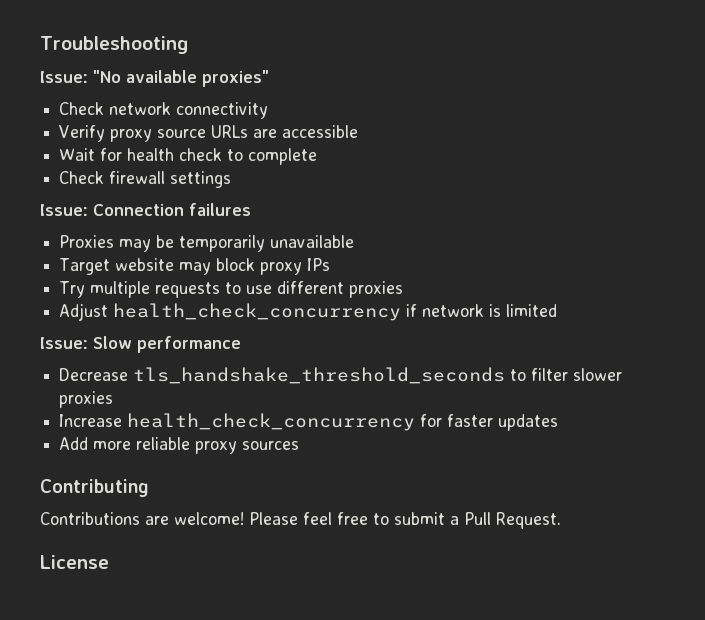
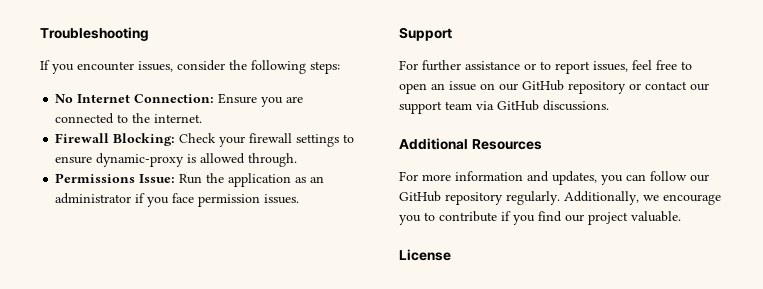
- Issue: "No available proxies"
- Check network connectivity
- Verify proxy source URLs are accessible
- Wait for health check to complete
- Check firewall settings
- Issue: Connection failures
- Proxies may be temporarily unavailable
- Target website may block proxy IPs
- Try multiple requests to use different proxies
- Adjust health_check_concurrency if network is limited
- Issue: Slow performance
- Decrease tls_handshake_threshold_seconds to filter slower proxies
- Increase health_check_concurrency for faster updates
- Add more reliable proxy sources
- Contributing
- Contributions are welcome! Please feel free to submit a Pull Request.
+ If you encounter issues, consider the following steps:
+ No Internet Connection: Ensure you are connected to the internet.
+ Firewall Blocking: Check your firewall settings to ensure dynamic-proxy is allowed through.
+ Permissions Issue: Run the application as an administrator if you face permission issues.
+ Support
+ For further assistance or to report issues, feel free to open an issue on our GitHub repository or contact our support team via GitHub discussions.
+ Additional Resources
+ For more information and updates, you can follow our GitHub repository regularly. Additionally, we encourage you to contribute if you find our project valuable.

